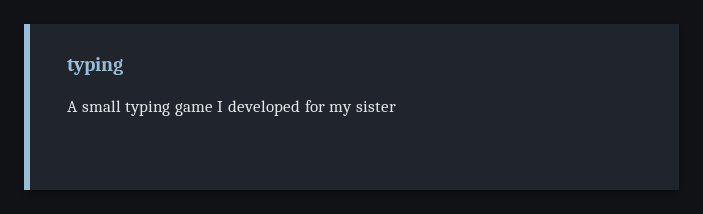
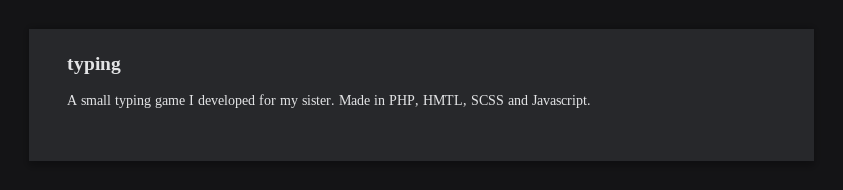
- A small typing game I developed for my sister
+ A small typing game I developed for my sister. Made in PHP, HMTL, SCSS and Javascript.

